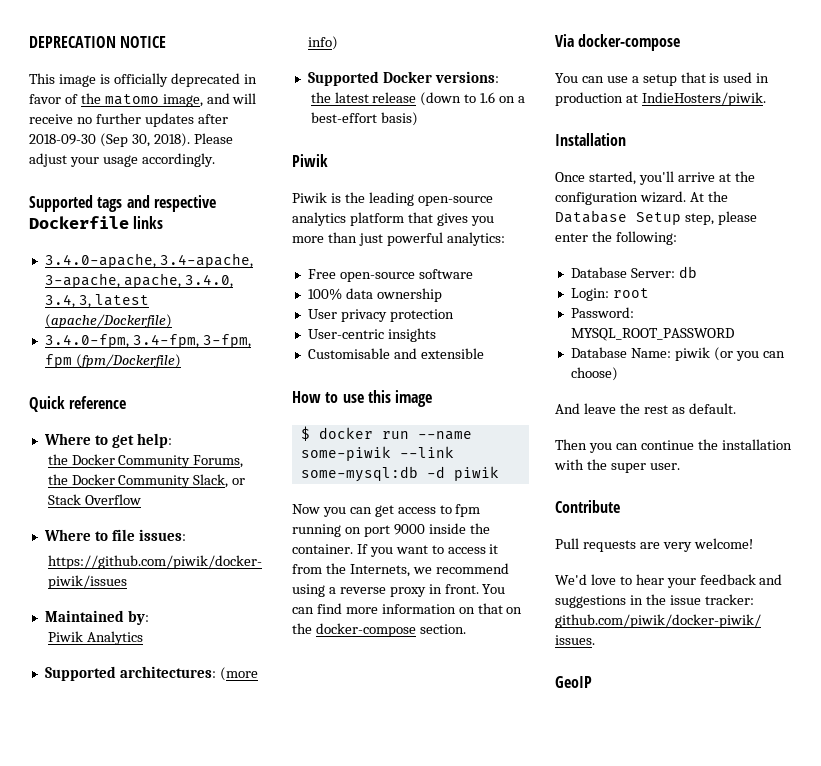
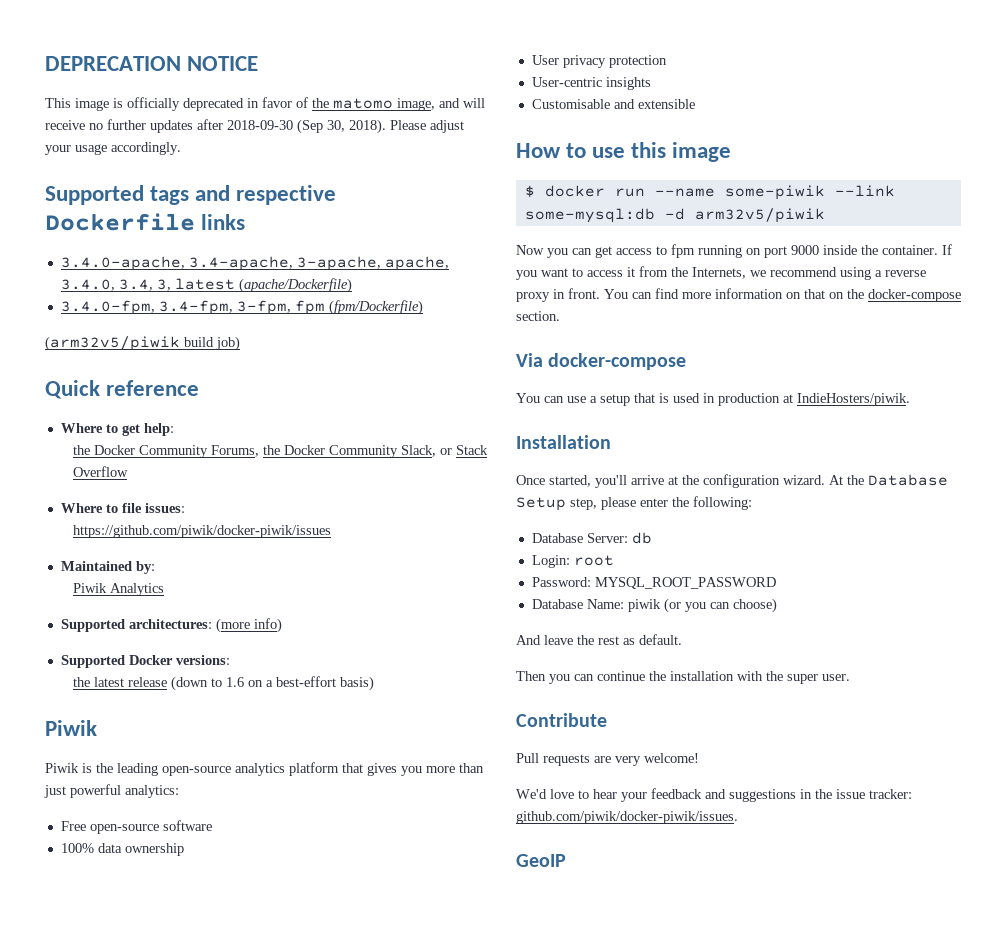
+ (arm32v5/piwik build job)
- $ docker run --name some-piwik --link some-mysql:db -d piwik
+ $ docker run --name some-piwik --link some-mysql:db -d arm32v5/piwik

